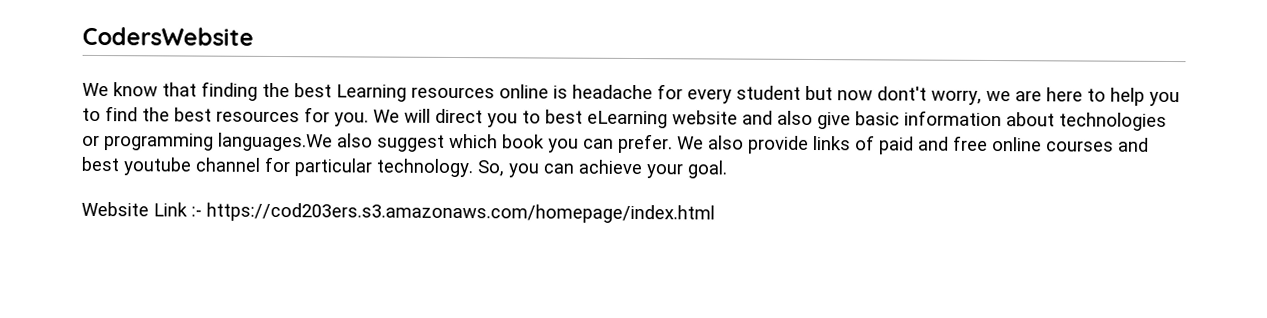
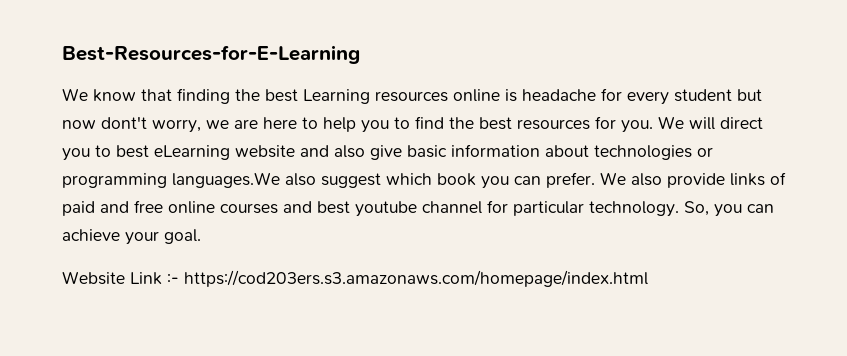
- CodersWebsite
+ Best-Resources-for-E-Learning

